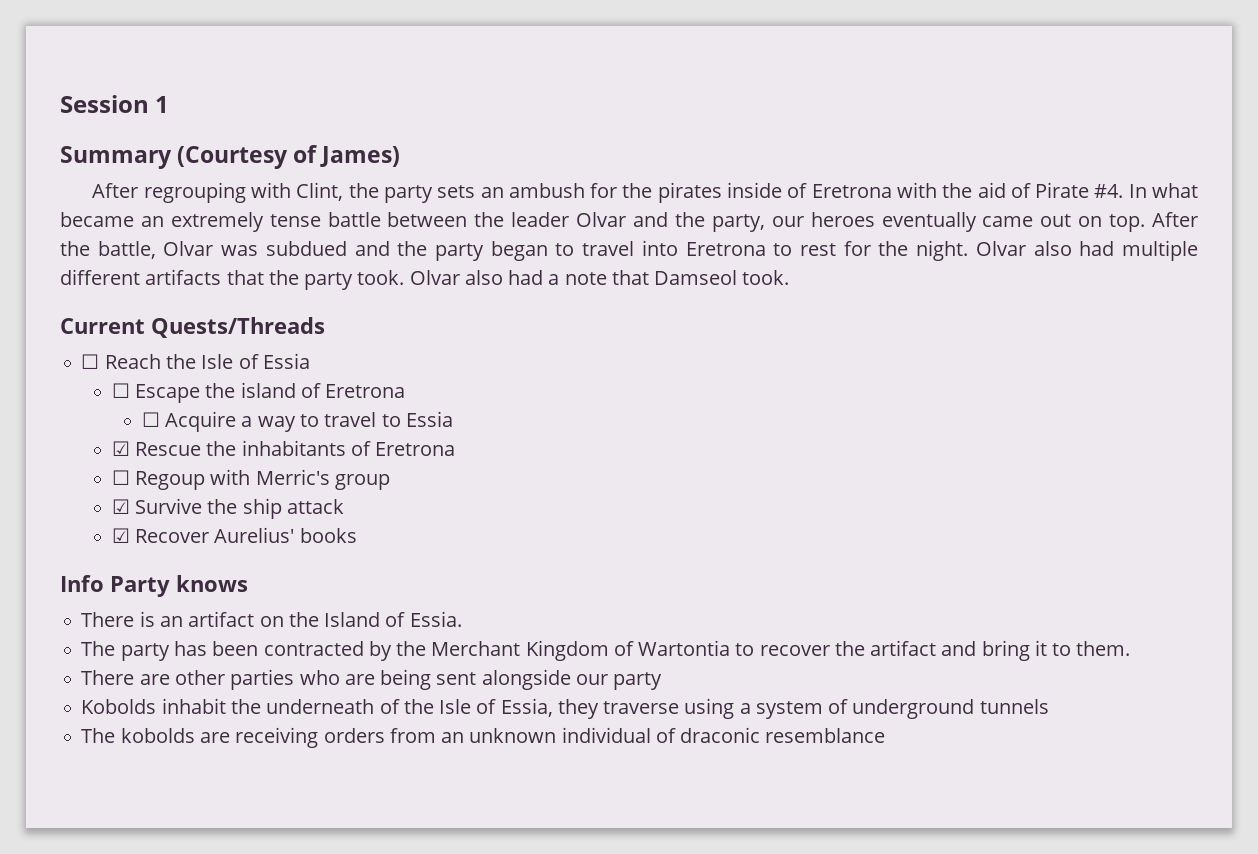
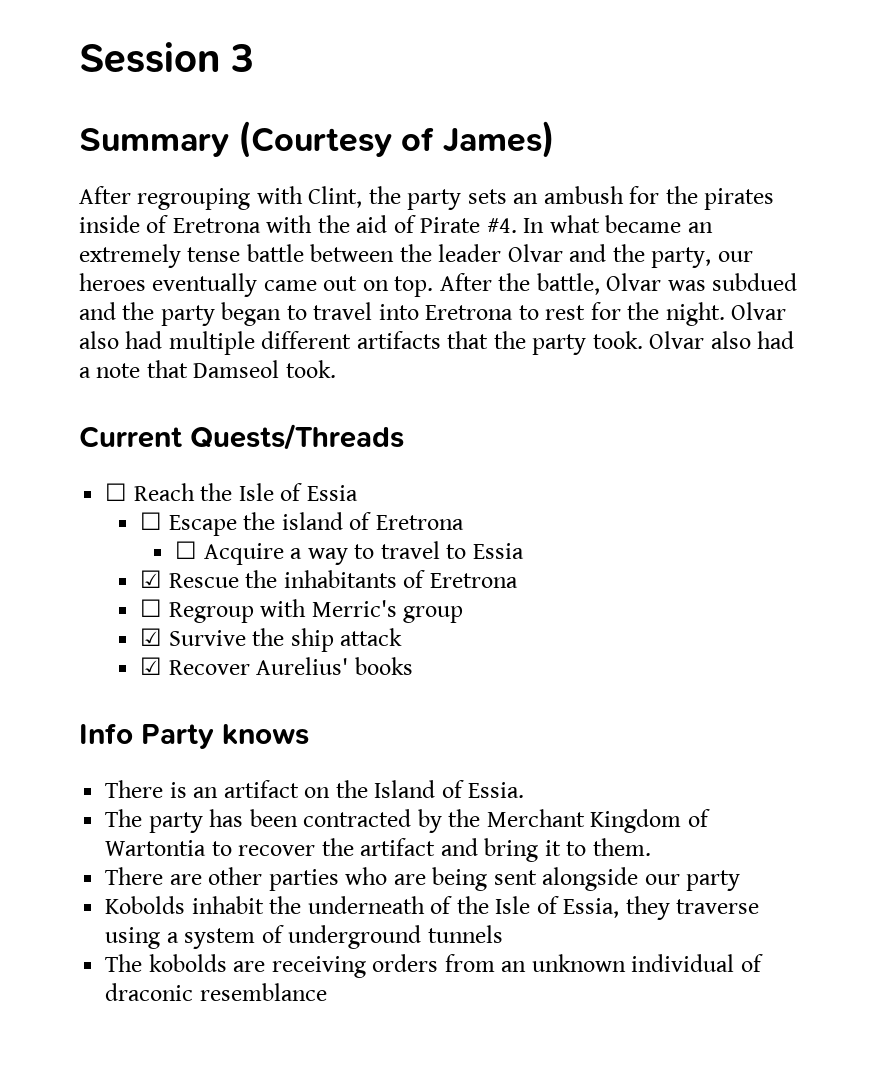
- Session 1
+ Session 3
- ☐ Regoup with Merric's group
+ ☐ Regroup with Merric's group

